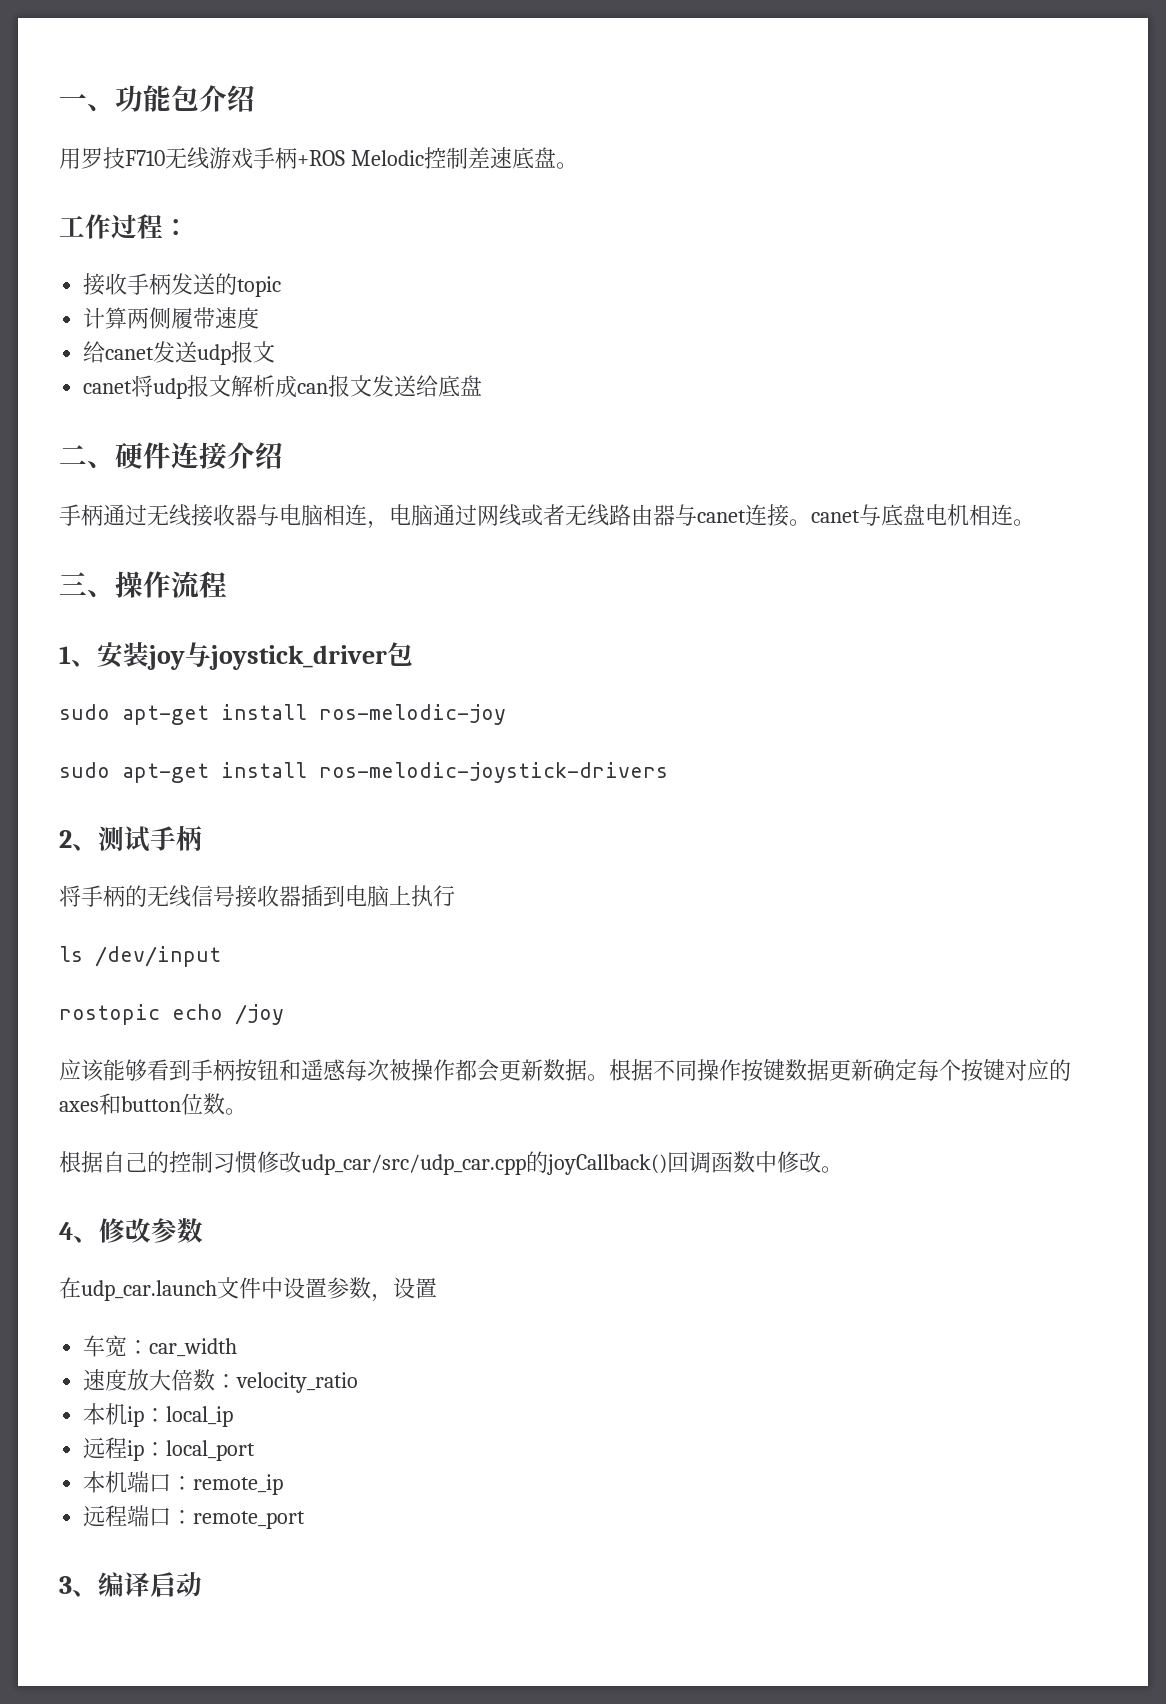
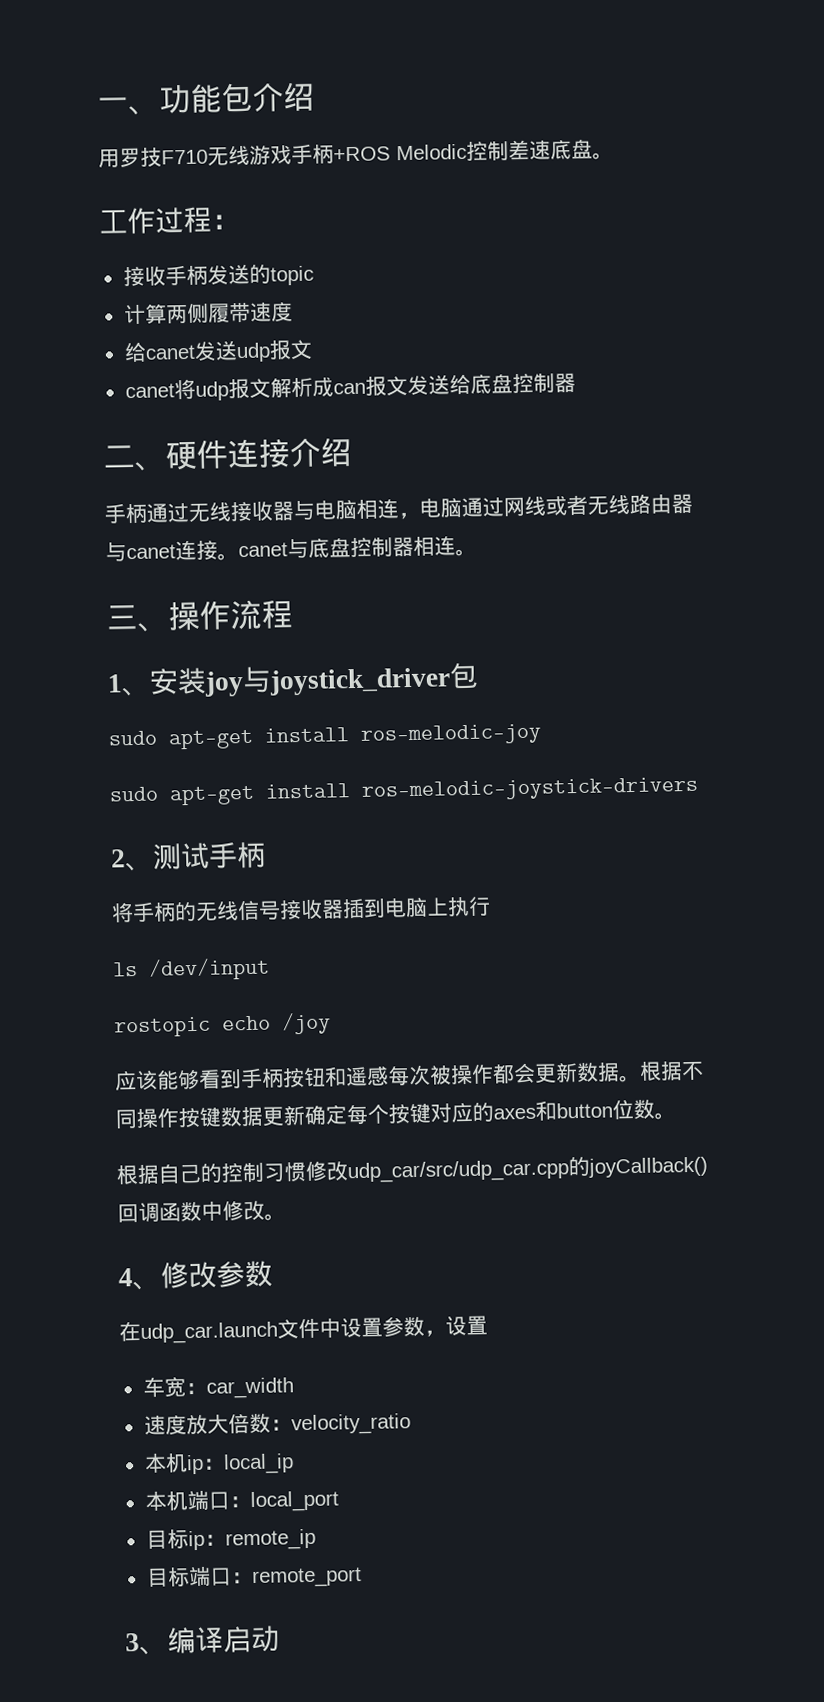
- canet将udp报文解析成can报文发送给底盘
+ canet将udp报文解析成can报文发送给底盘控制器
- 手柄通过无线接收器与电脑相连，电脑通过网线或者无线路由器与canet连接。canet与底盘电机相连。
+ 手柄通过无线接收器与电脑相连，电脑通过网线或者无线路由器与canet连接。canet与底盘控制器相连。
- 远程ip：local_port
- 本机端口：remote_ip
+ 本机端口：local_port
+ 目标ip：remote_ip
- 远程端口：remote_port
+ 目标端口：remote_port

